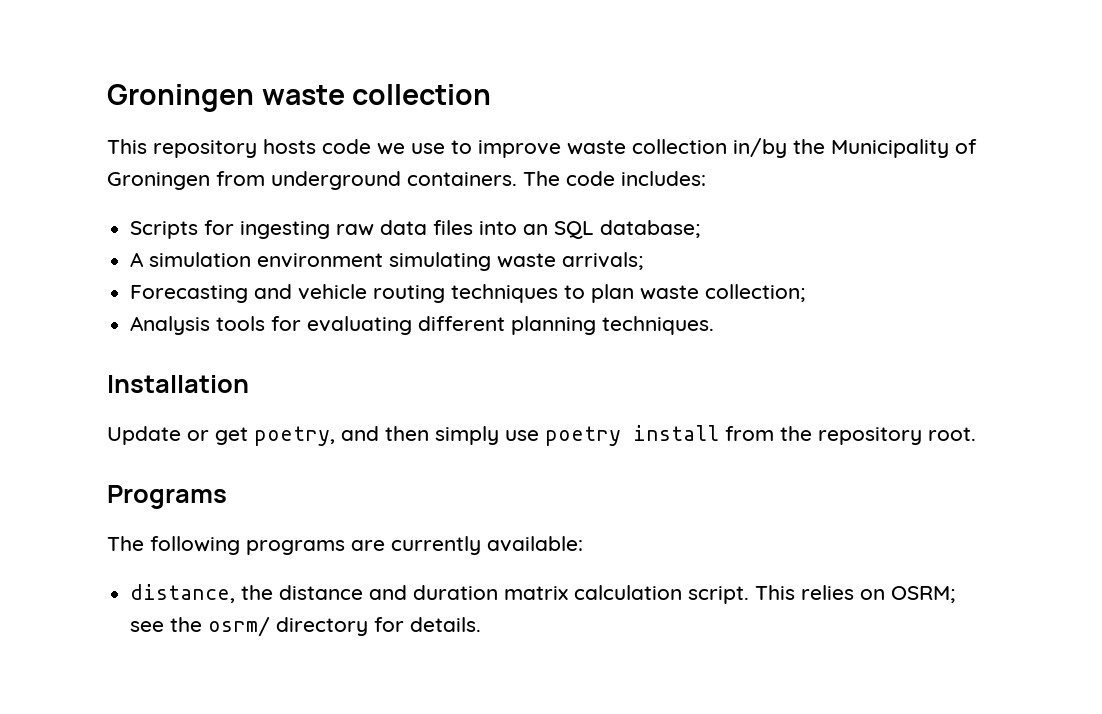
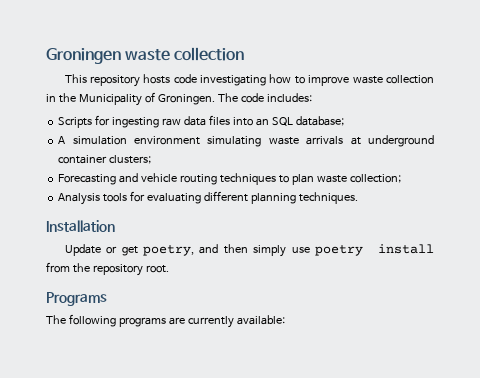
- This repository hosts code we use to improve waste collection in/by the Municipality of Groningen from underground containers.
+ This repository hosts code investigating how to improve waste collection in the Municipality of Groningen.
- A simulation environment simulating waste arrivals;
+ A simulation environment simulating waste arrivals at underground container clusters;
- distance, the distance and duration matrix calculation script. This relies on OSRM; see the osrm/ directory for details.

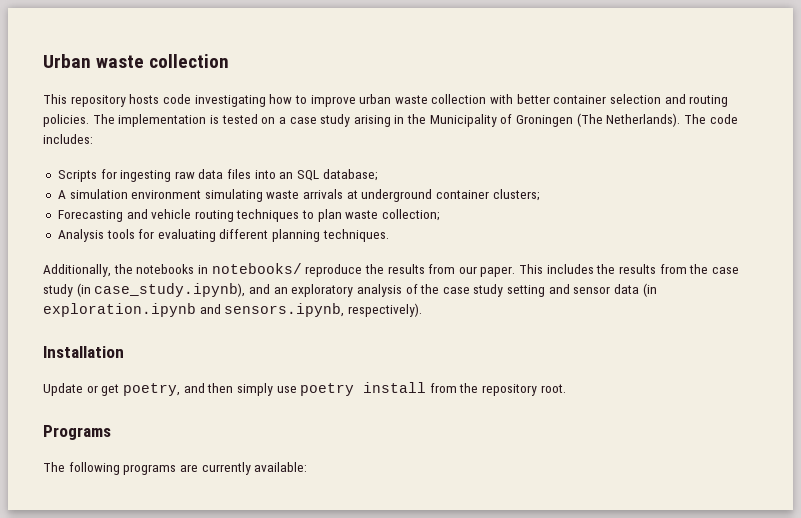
- Groningen waste collection
+ Urban waste collection
- This repository hosts code investigating how to improve waste collection in the Municipality of Groningen.
+ This repository hosts code investigating how to improve urban waste collection with better container selection and routing policies. The implementation is tested on a case study arising in the Municipality of Groningen (The Netherlands).
+ Additionally, the notebooks in notebooks/ reproduce the results from our paper. This includes the results from the case study (in case_study.ipynb), and an exploratory analysis of the case study setting and sensor data (in exploration.ipynb and sensors.ipynb, respectively).

